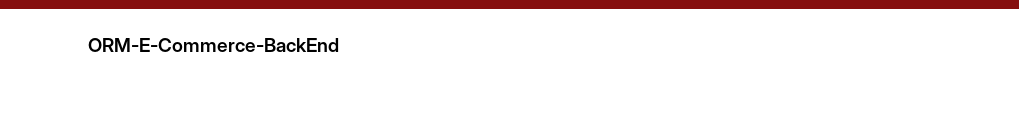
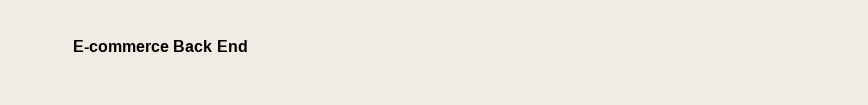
- ORM-E-Commerce-BackEnd
+ E-commerce Back End

